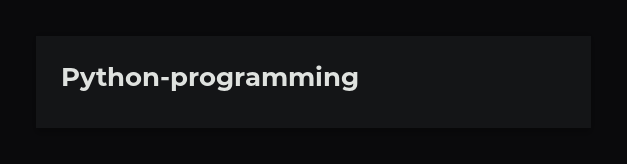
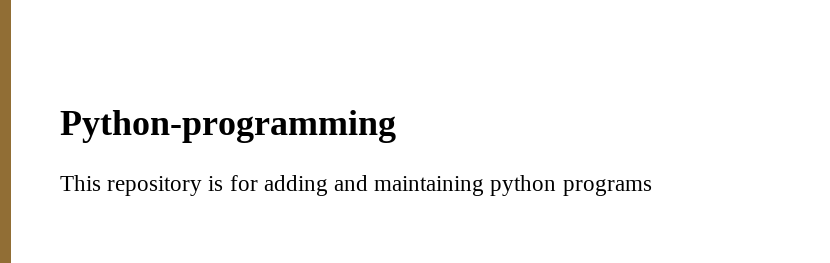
+ This repository is for adding and maintaining python programs

